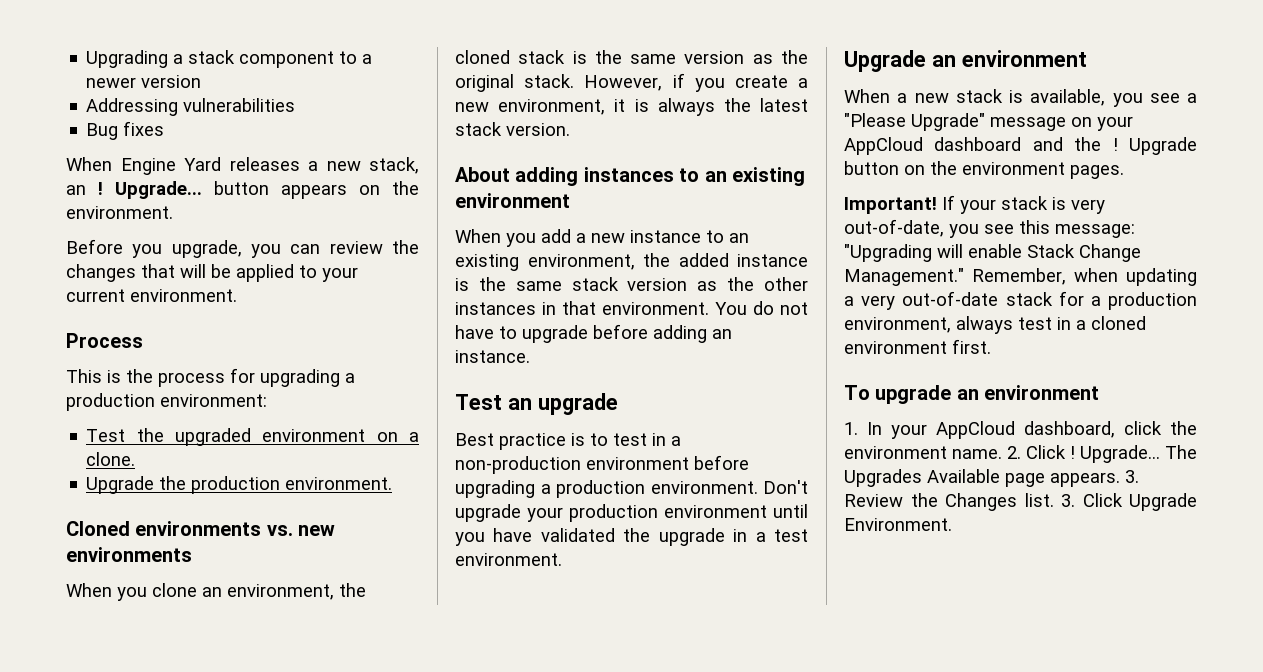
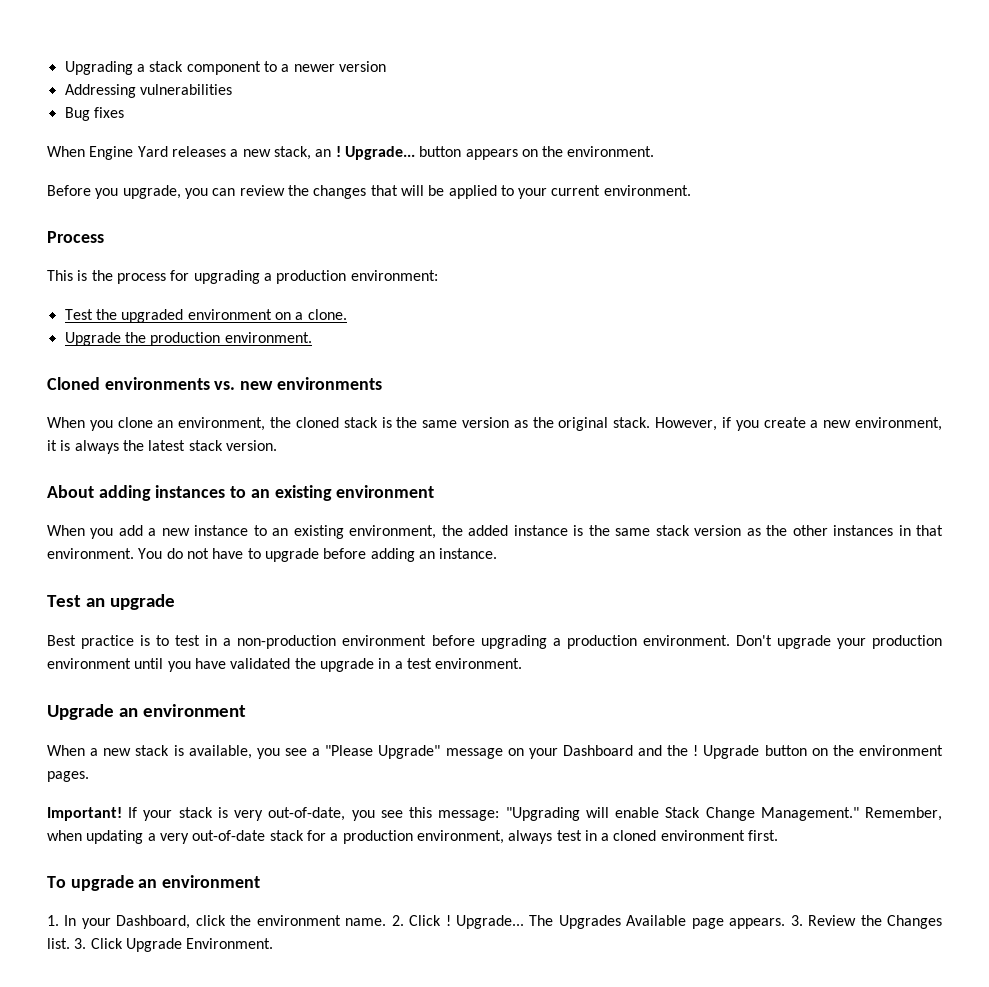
- When a new stack is available, you see a "Please Upgrade" message on your AppCloud dashboard and the !
+ When a new stack is available, you see a "Please Upgrade" message on your Dashboard and the !
- 1. In your AppCloud dashboard, click the environment name.
+ 1. In your Dashboard, click the environment name.

